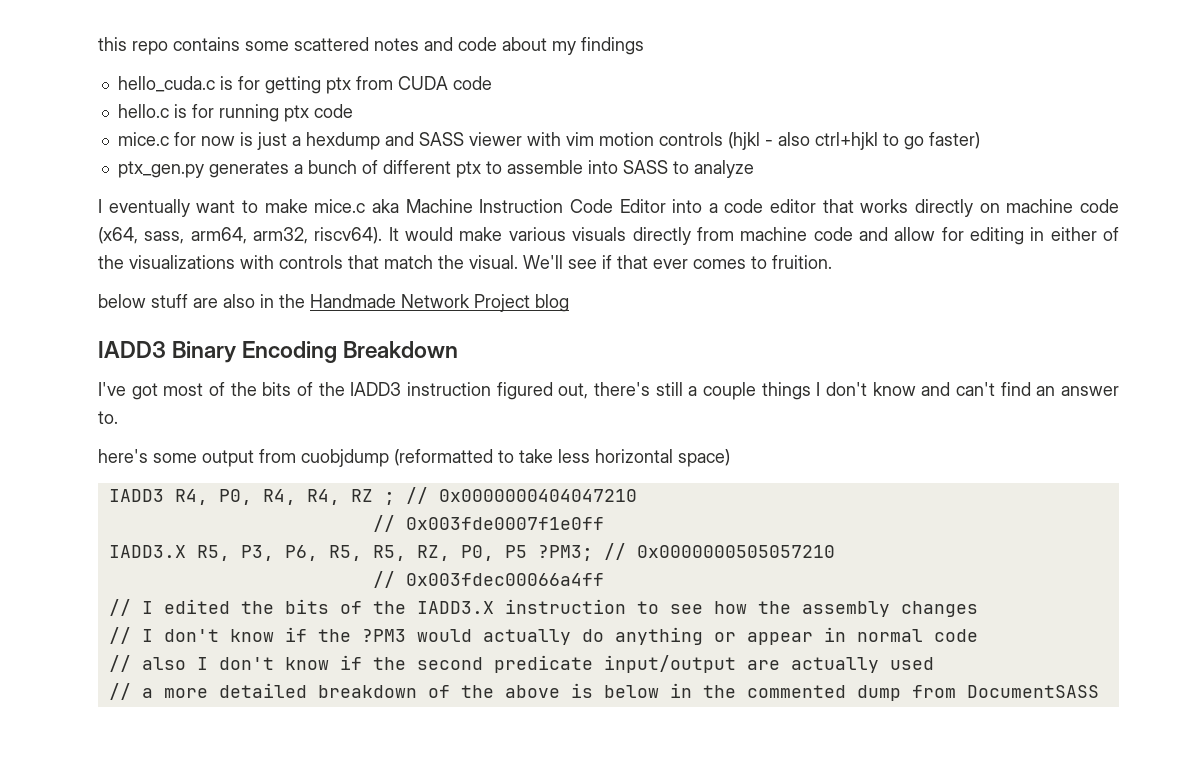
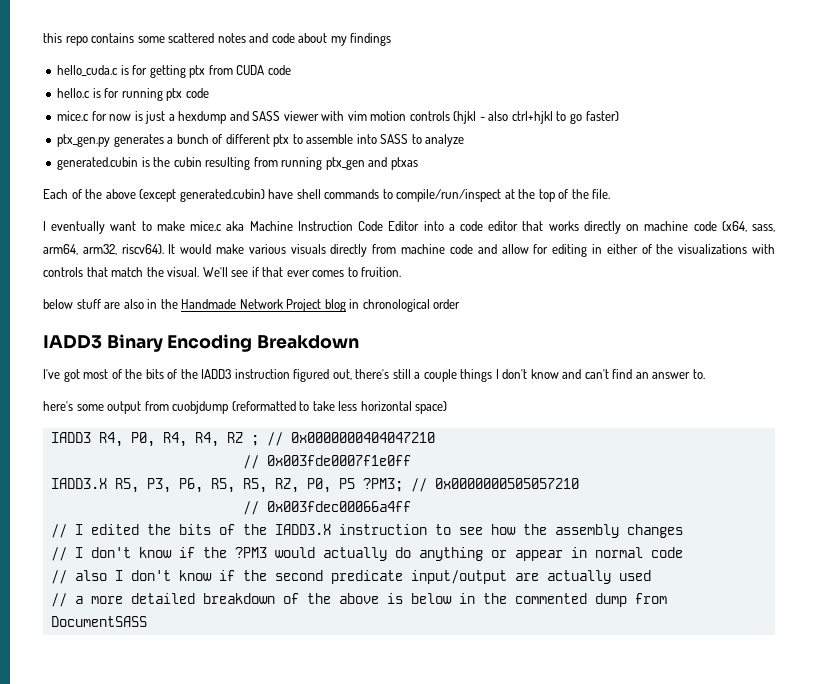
+ generated.cubin is the cubin resulting from running ptx_gen and ptxas
+ Each of the above (except generated.cubin) have shell commands to compile/run/inspect at the top of the file.
- below stuff are also in the Handmade Network Project blog
+ below stuff are also in the Handmade Network Project blog in chronological order

